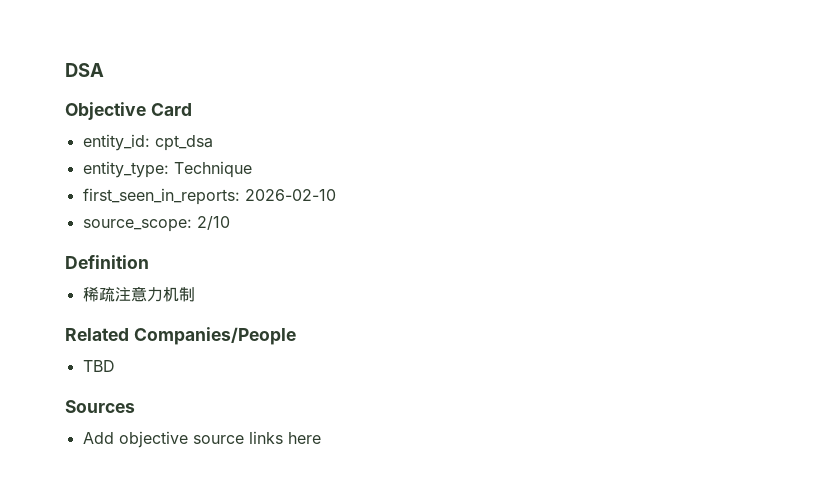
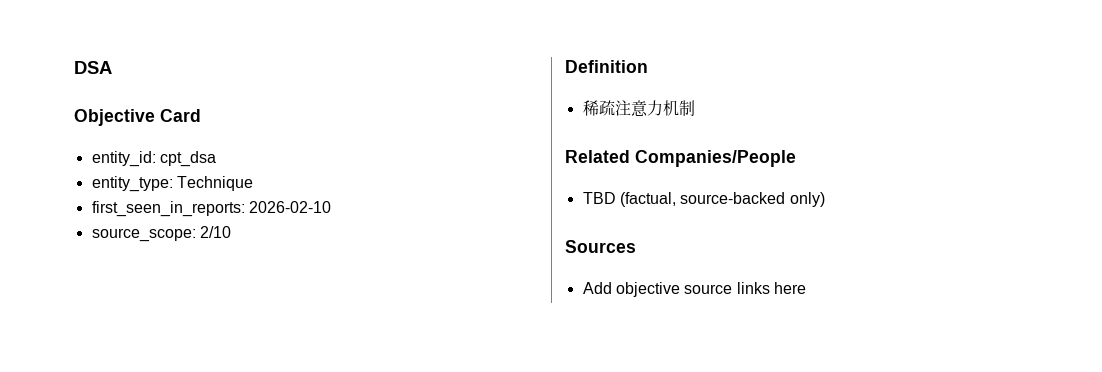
- TBD
+ TBD (factual, source-backed only)

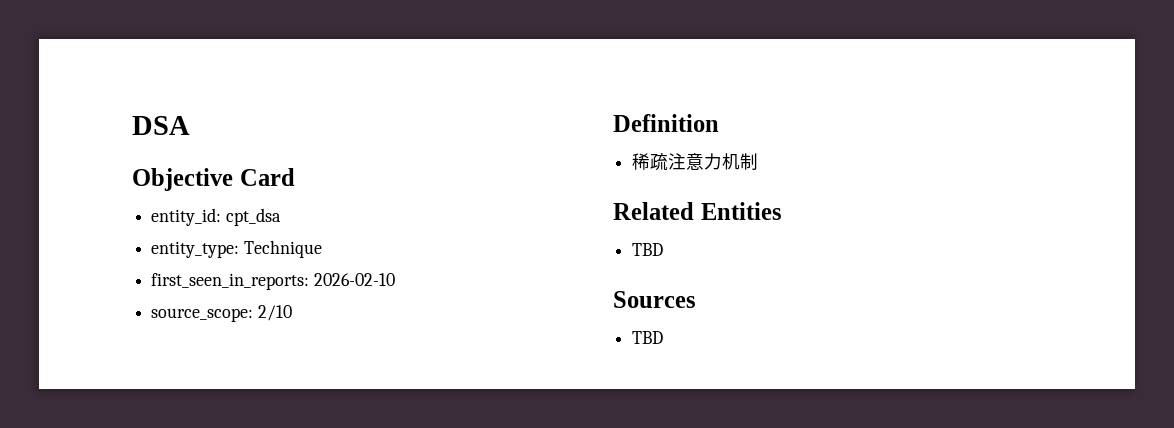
- Related Companies/People
- TBD (factual, source-backed only)
+ Related Entities
+ TBD
  Sources
- Add objective source links here
+ TBD

